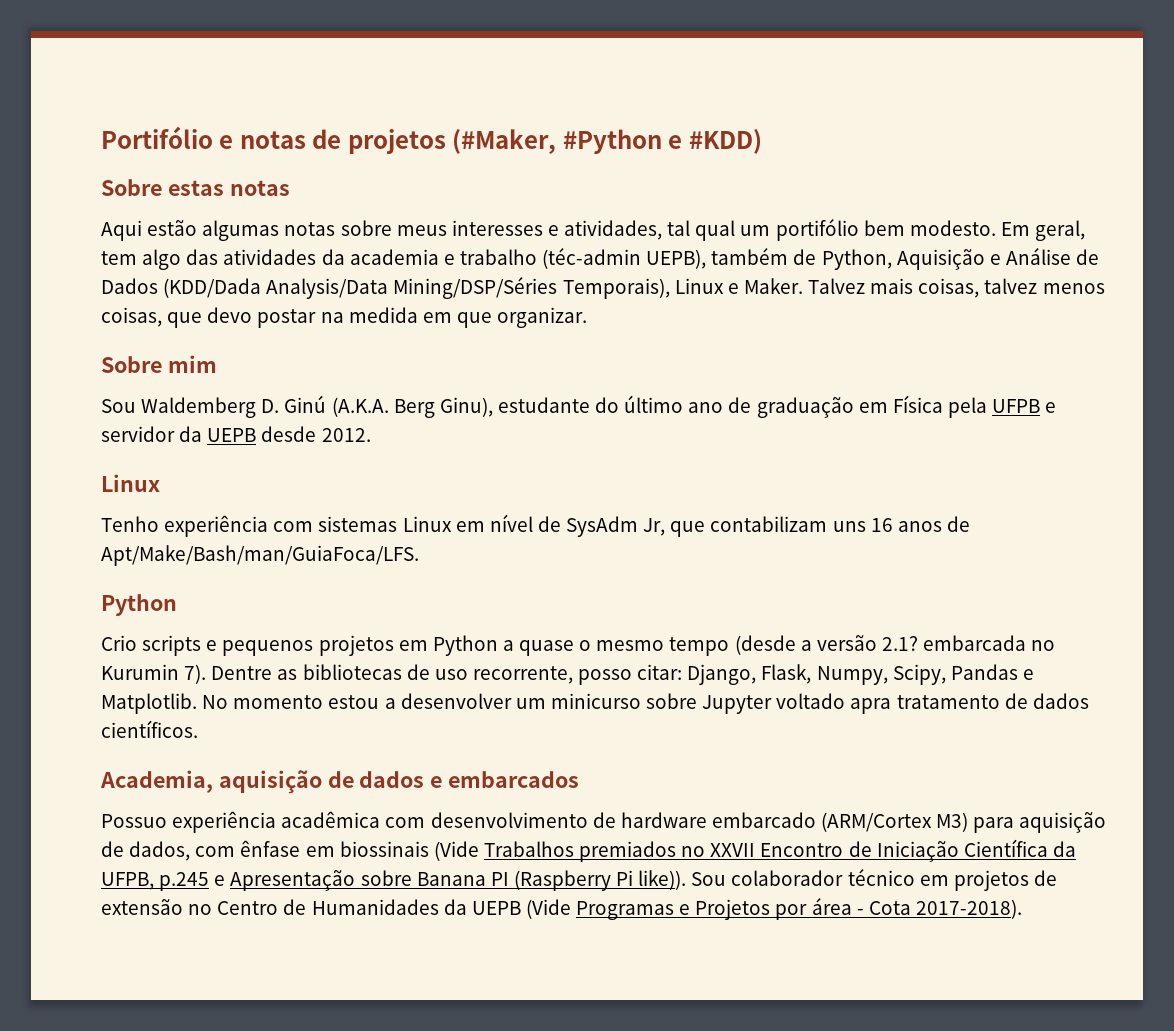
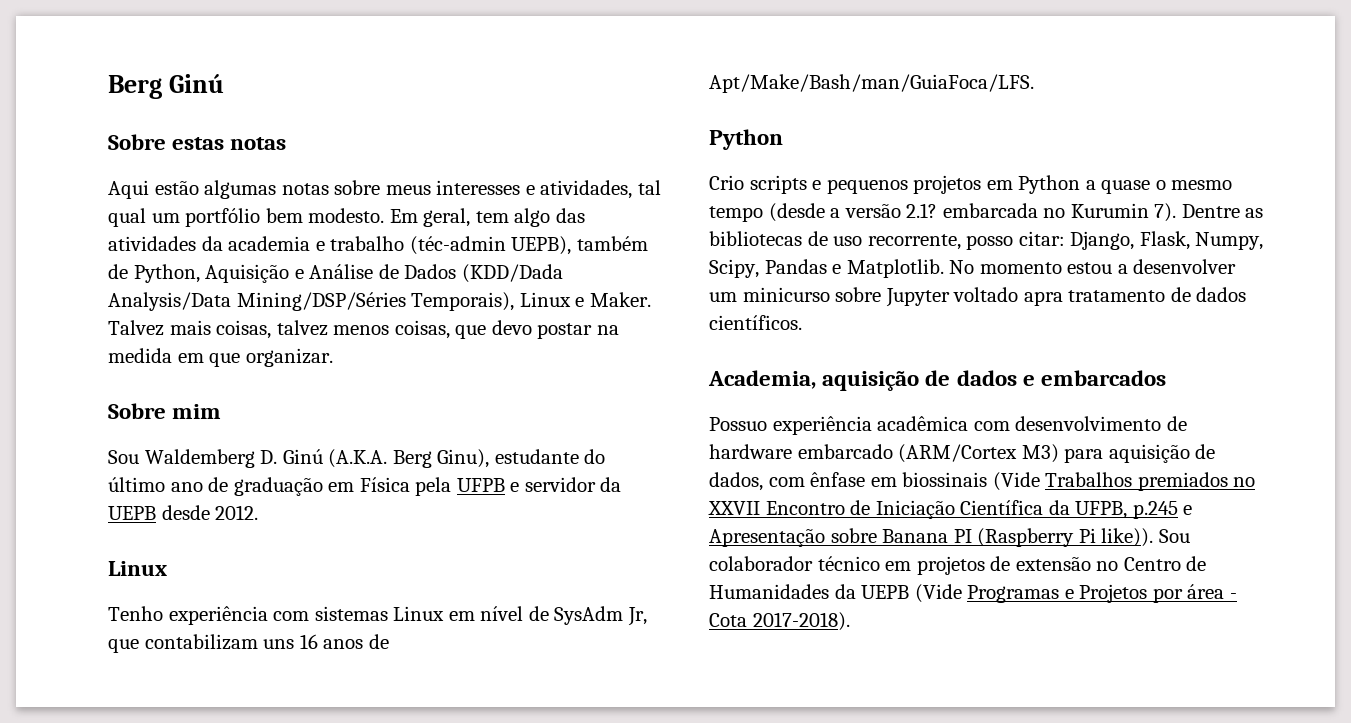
- Portifólio e notas de projetos (#Maker, #Python e #KDD)
+ Berg Ginú
- Aqui estão algumas notas sobre meus interesses e atividades, tal qual um portifólio bem modesto.
+ Aqui estão algumas notas sobre meus interesses e atividades, tal qual um portfólio bem modesto.

